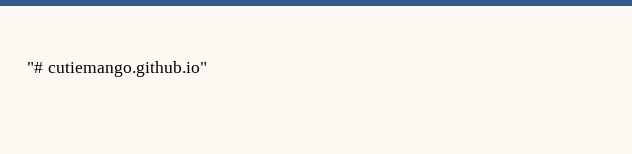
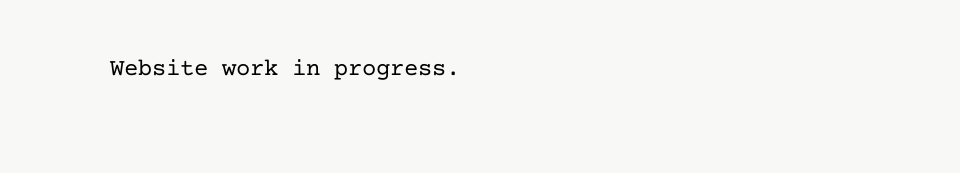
- "# cutiemango.github.io"
+ Website work in progress.

